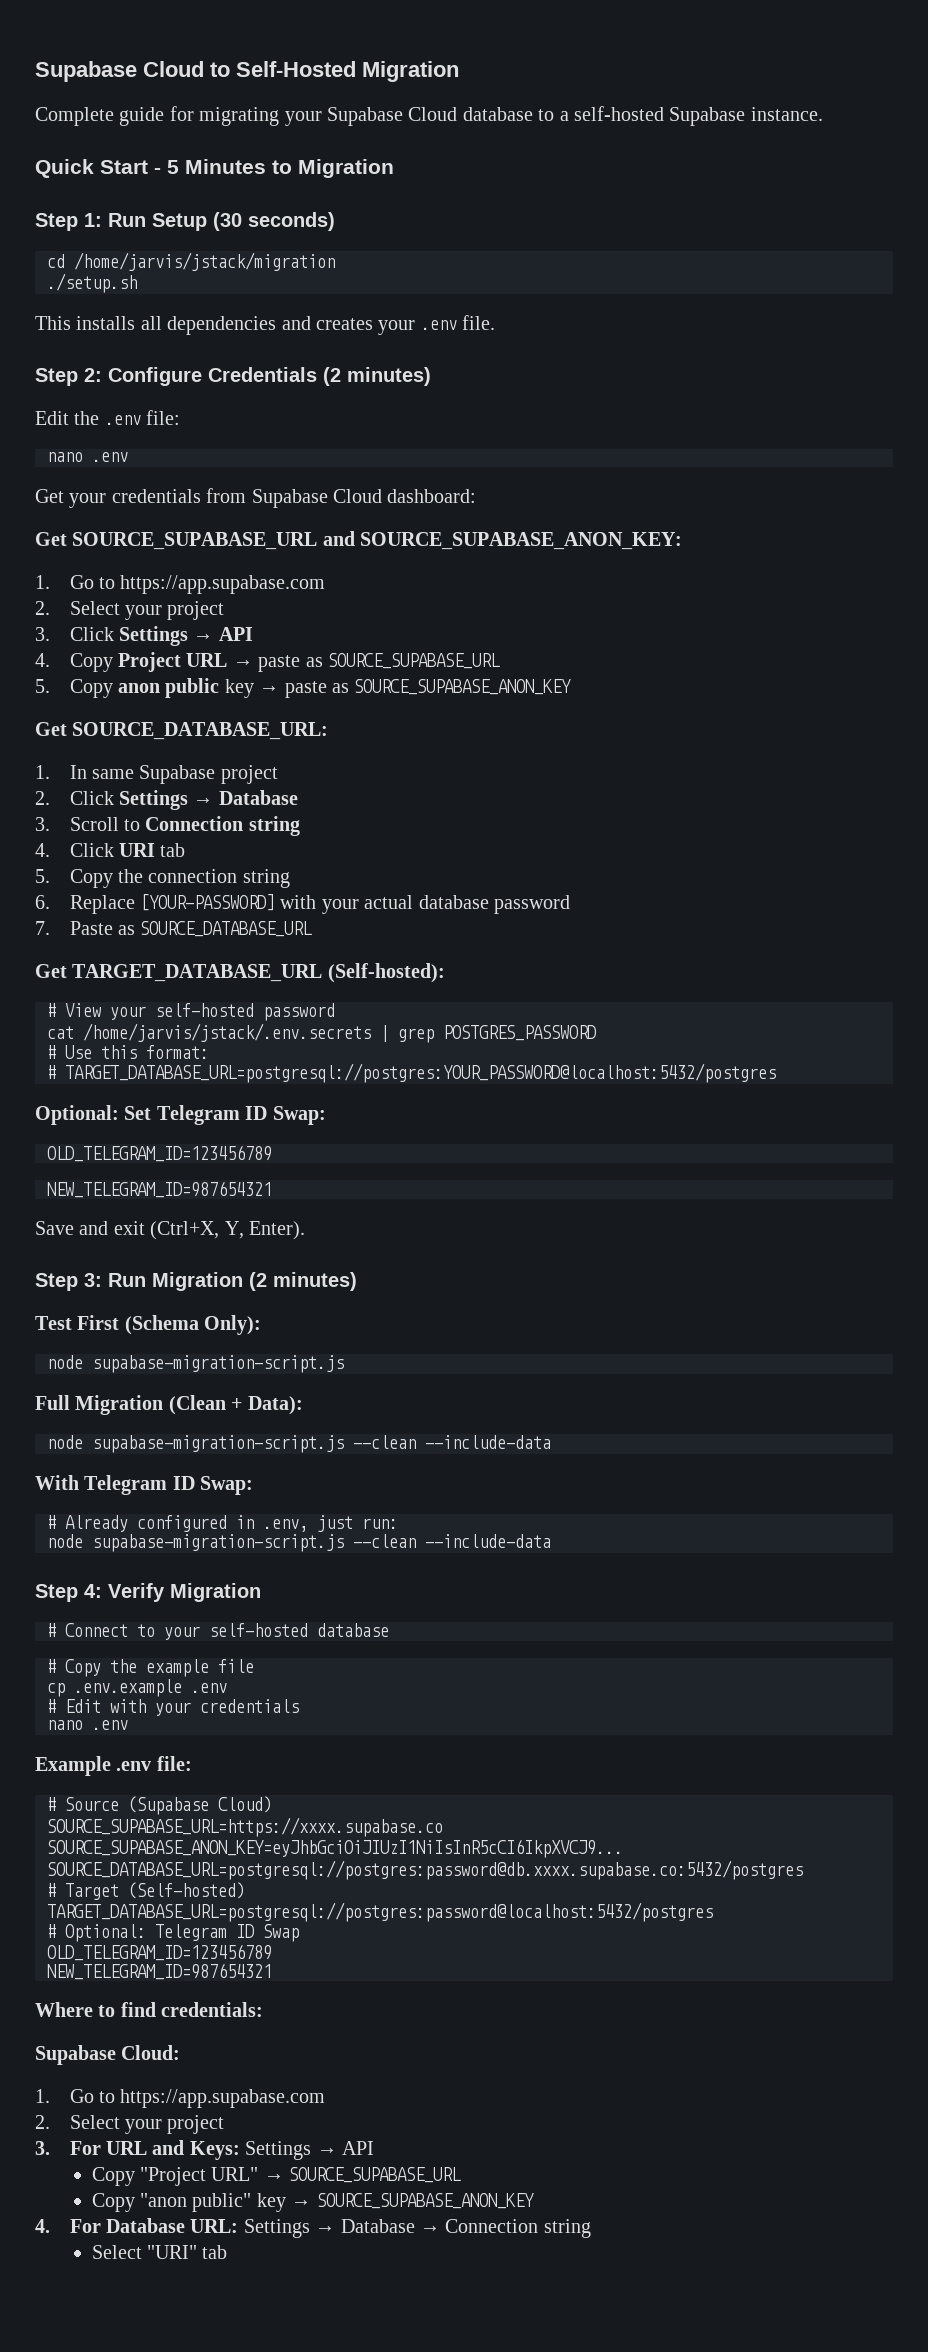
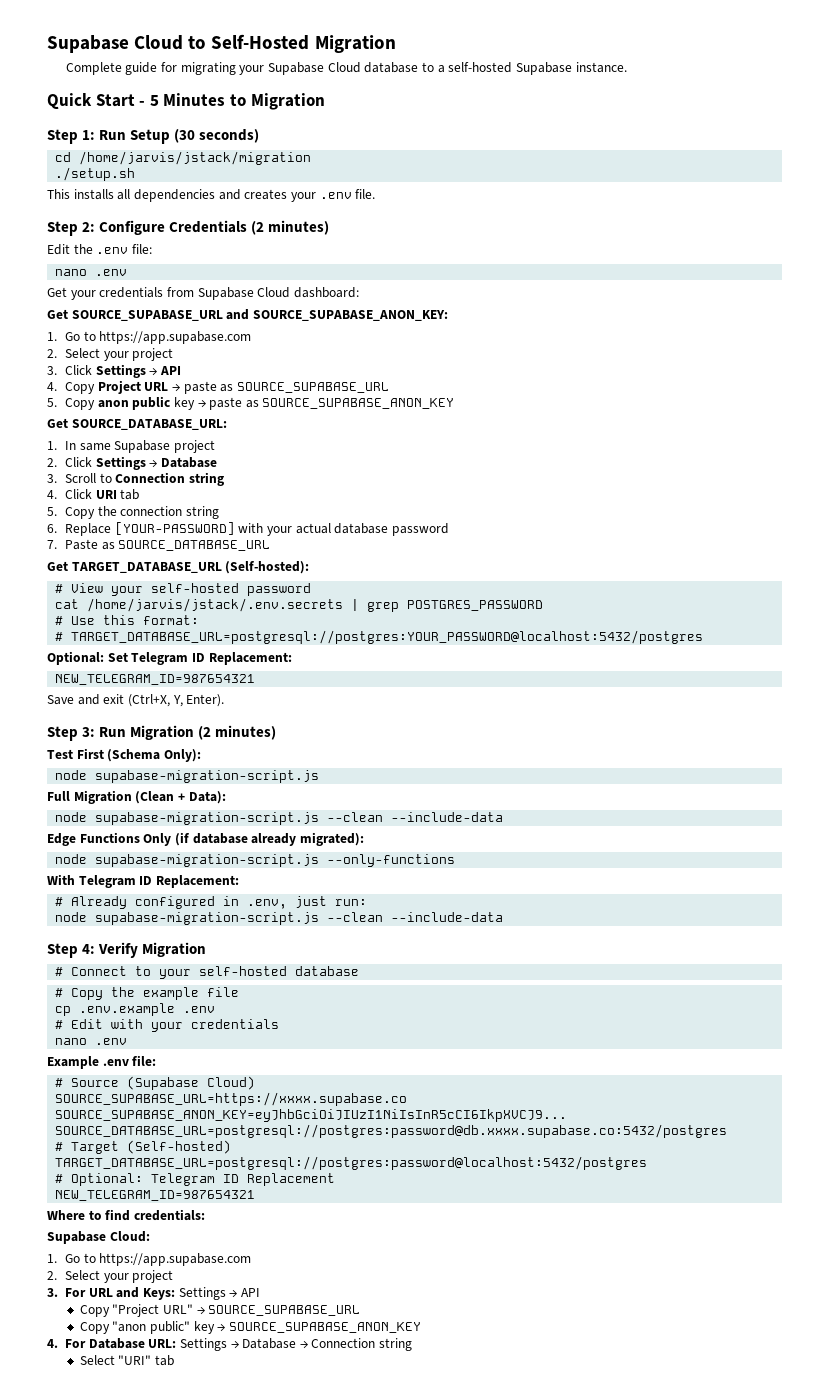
- Optional: Set Telegram ID Swap:
- OLD_TELEGRAM_ID=123456789
+ Optional: Set Telegram ID Replacement:
+ Edge Functions Only (if database already migrated):
+ node supabase-migration-script.js --only-functions
- With Telegram ID Swap:
+ With Telegram ID Replacement:
- # Optional: Telegram ID Swap
- OLD_TELEGRAM_ID=123456789
+ # Optional: Telegram ID Replacement

